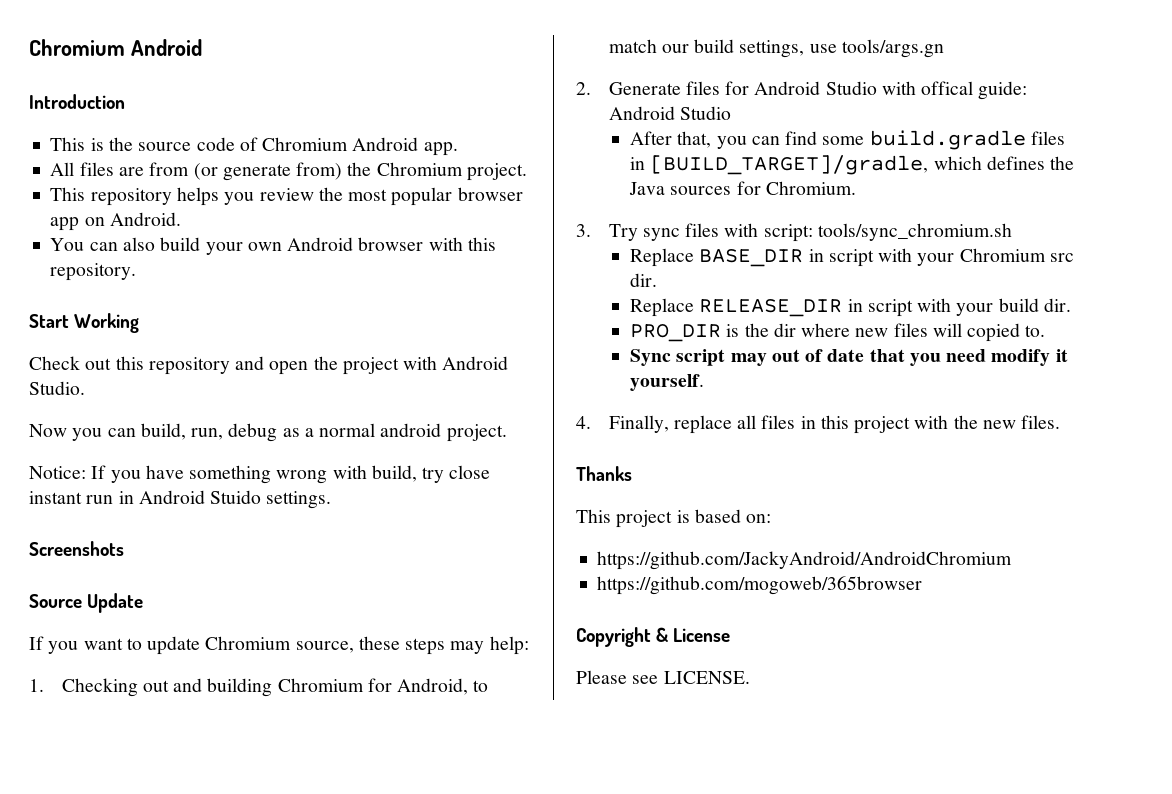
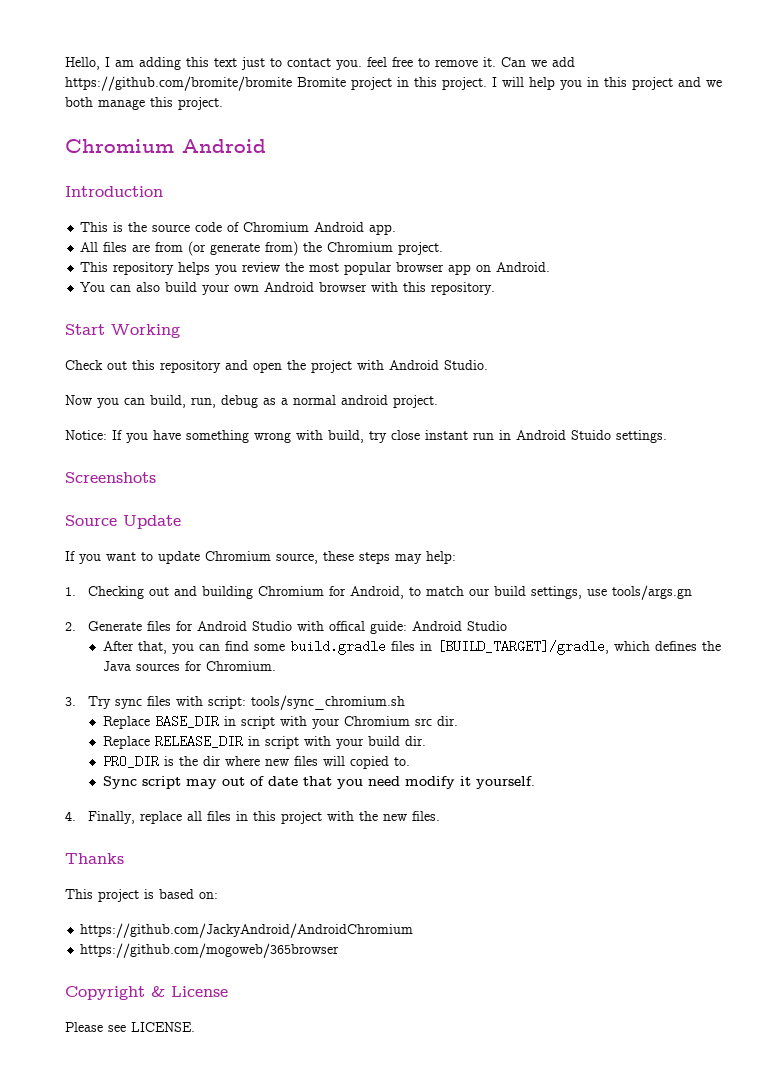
+ Hello, I am adding this text just to contact you. feel free to remove it. Can we add https://github.com/bromite/bromite Bromite project in this project. I will help you in this project and we both manage this project.

